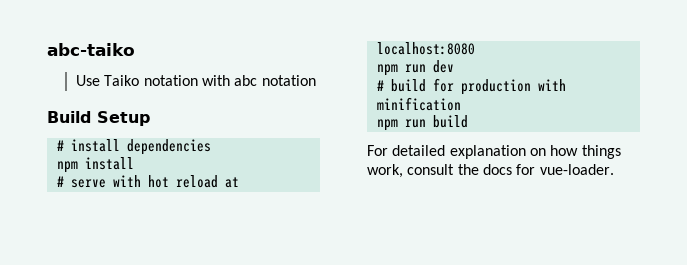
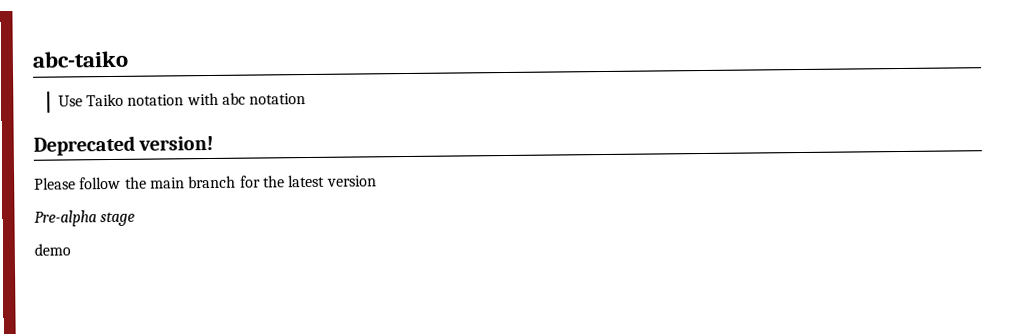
- Build Setup
- # install dependencies
- npm install
- # serve with hot reload at localhost:8080
- npm run dev
- # build for production with minification
- npm run build
- For detailed explanation on how things work, consult the docs for vue-loader.
+ Deprecated version!
+ Please follow the main branch for the latest version
+ Pre-alpha stage
+ demo

